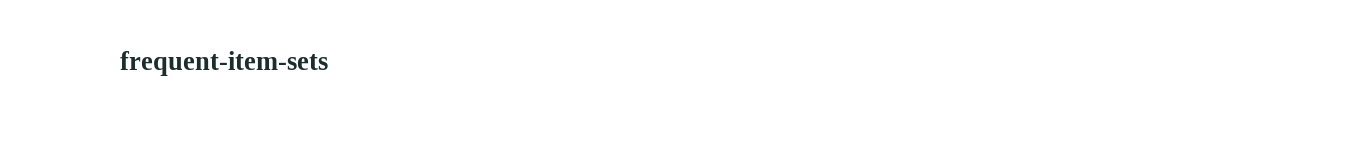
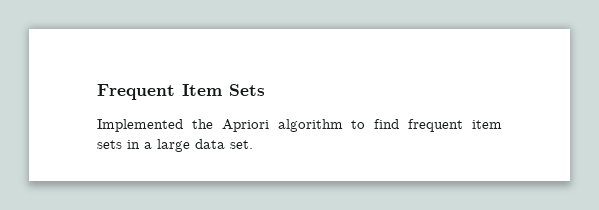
- frequent-item-sets
+ Frequent Item Sets
+ Implemented the Apriori algorithm to find frequent item sets in a large data set.

